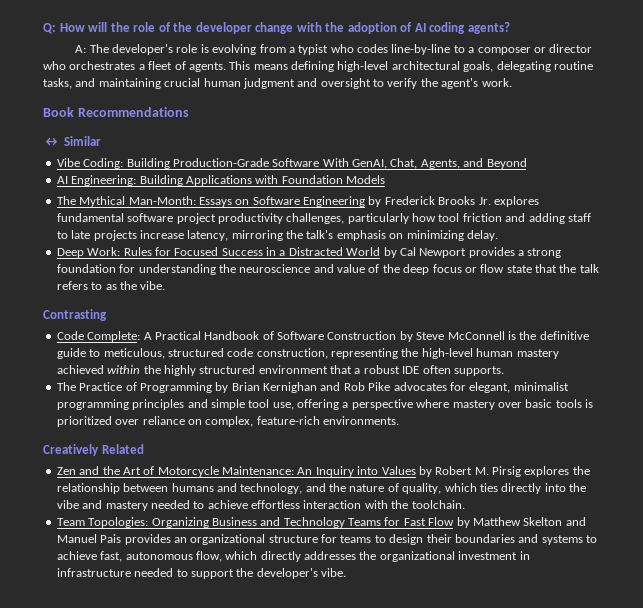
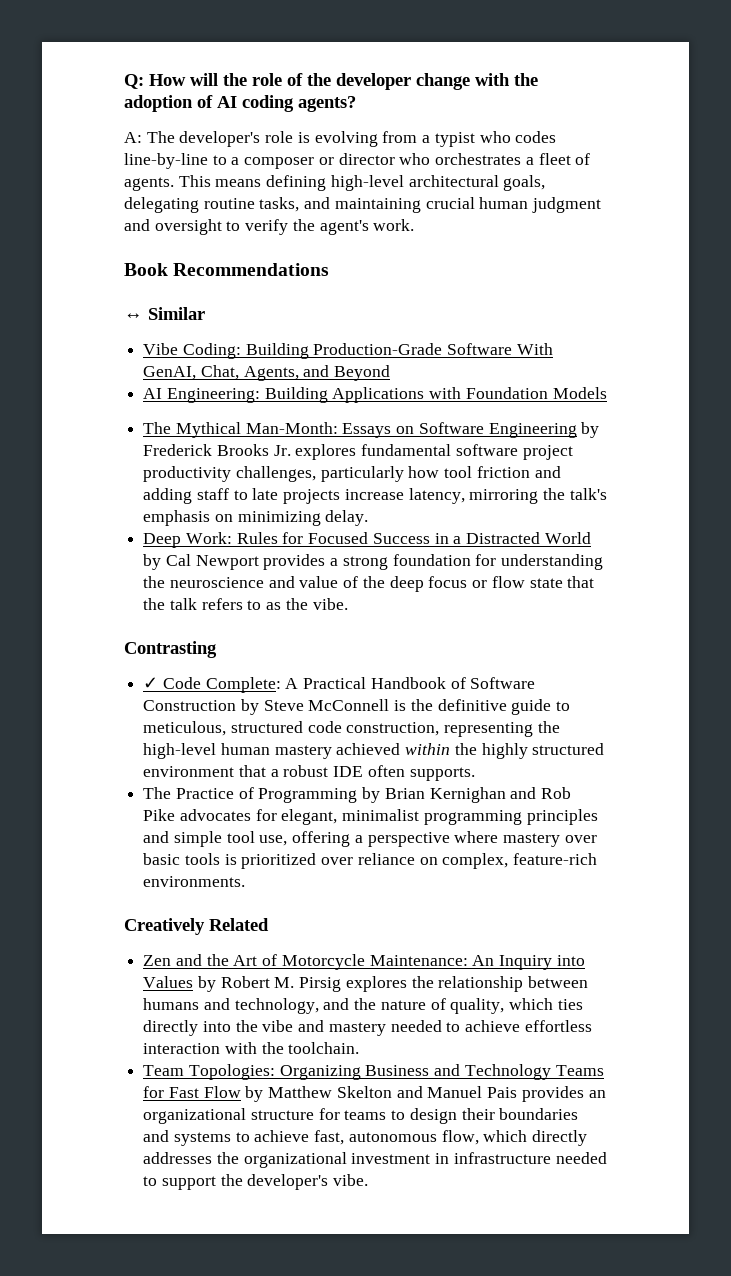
- Code Complete: A Practical Handbook of Software Construction by Steve McConnell is the definitive guide to meticulous, structured code construction, representing the high-level human mastery achieved within the highly structured environment that a robust IDE often supports.
+ ✓ Code Complete: A Practical Handbook of Software Construction by Steve McConnell is the definitive guide to meticulous, structured code construction, representing the high-level human mastery achieved within the highly structured environment that a robust IDE often supports.

